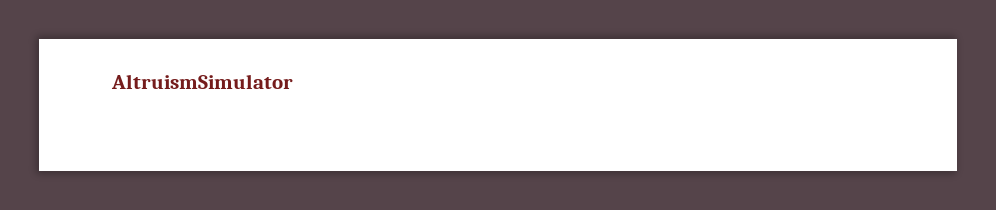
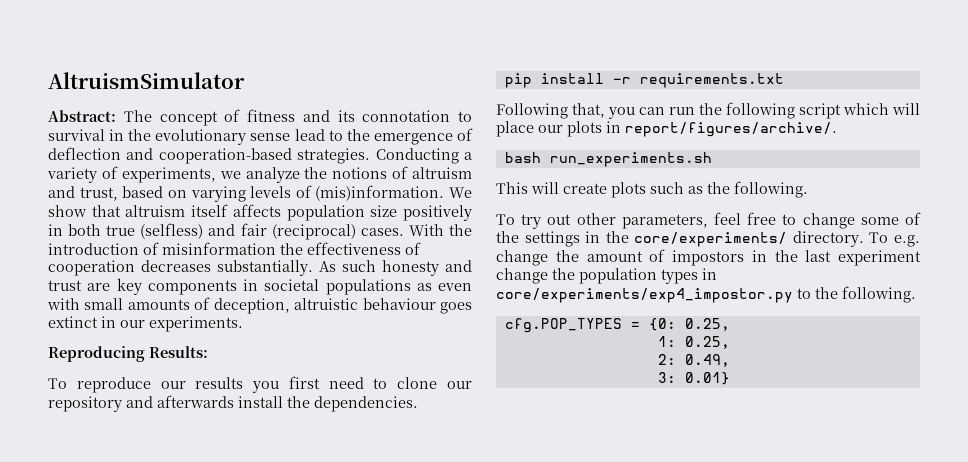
+ Abstract: The concept of fitness and its connotation to survival in the evolutionary sense lead to the emergence of deflection and cooperation-based strategies. Conducting a variety of experiments, we analyze the notions of altruism and trust, based on varying levels of (mis)information. We show that altruism itself affects population size positively in both true (selfless) and fair (reciprocal) cases. With the introduction of misinformation the effectiveness of cooperation decreases substantially. As such honesty and trust are key components in societal populations as even with small amounts of deception, altruistic behaviour goes extinct in our experiments.
+ Reproducing Results:
+ To reproduce our results you first need to clone our repository and afterwards install the dependencies.
+ pip install -r requirements.txt
+ Following that, you can run the following script which will place our plots in report/figures/archive/.
+ bash run_experiments.sh
+ This will create plots such as the following.
+ To try out other parameters, feel free to change some of the settings in the core/experiments/ directory. To e.g. change the amount of impostors in the last experiment change the population types in core/experiments/exp4_impostor.py to the following.
+ cfg.POP_TYPES = {0: 0.25,
+ 1: 0.25,
+ 2: 0.49,
+ 3: 0.01}

